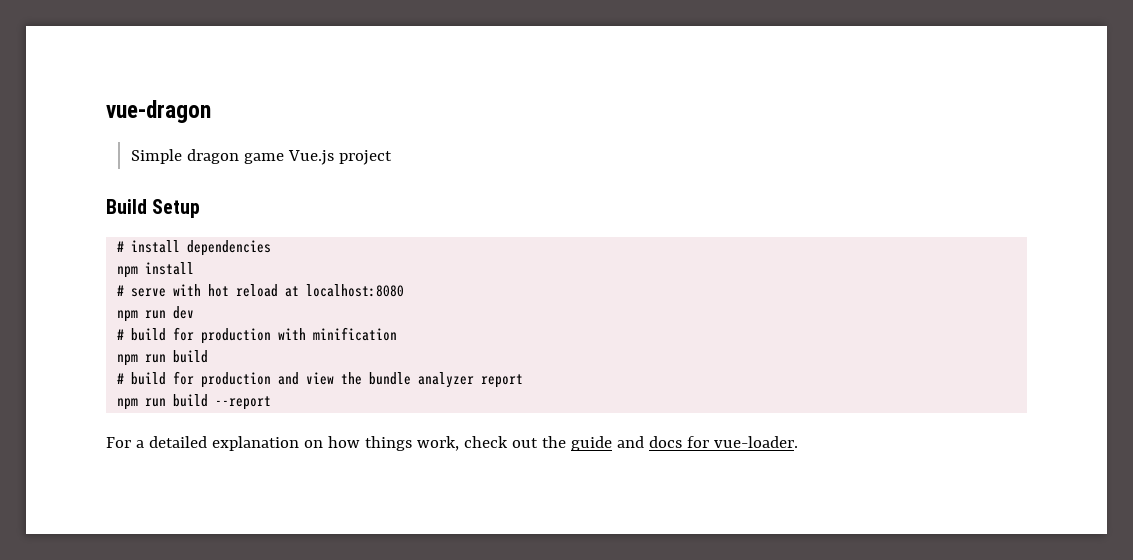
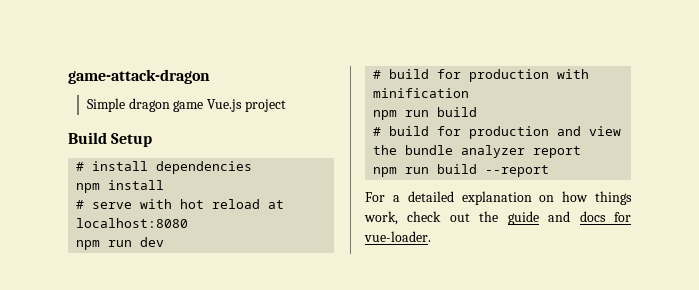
- vue-dragon
+ game-attack-dragon

